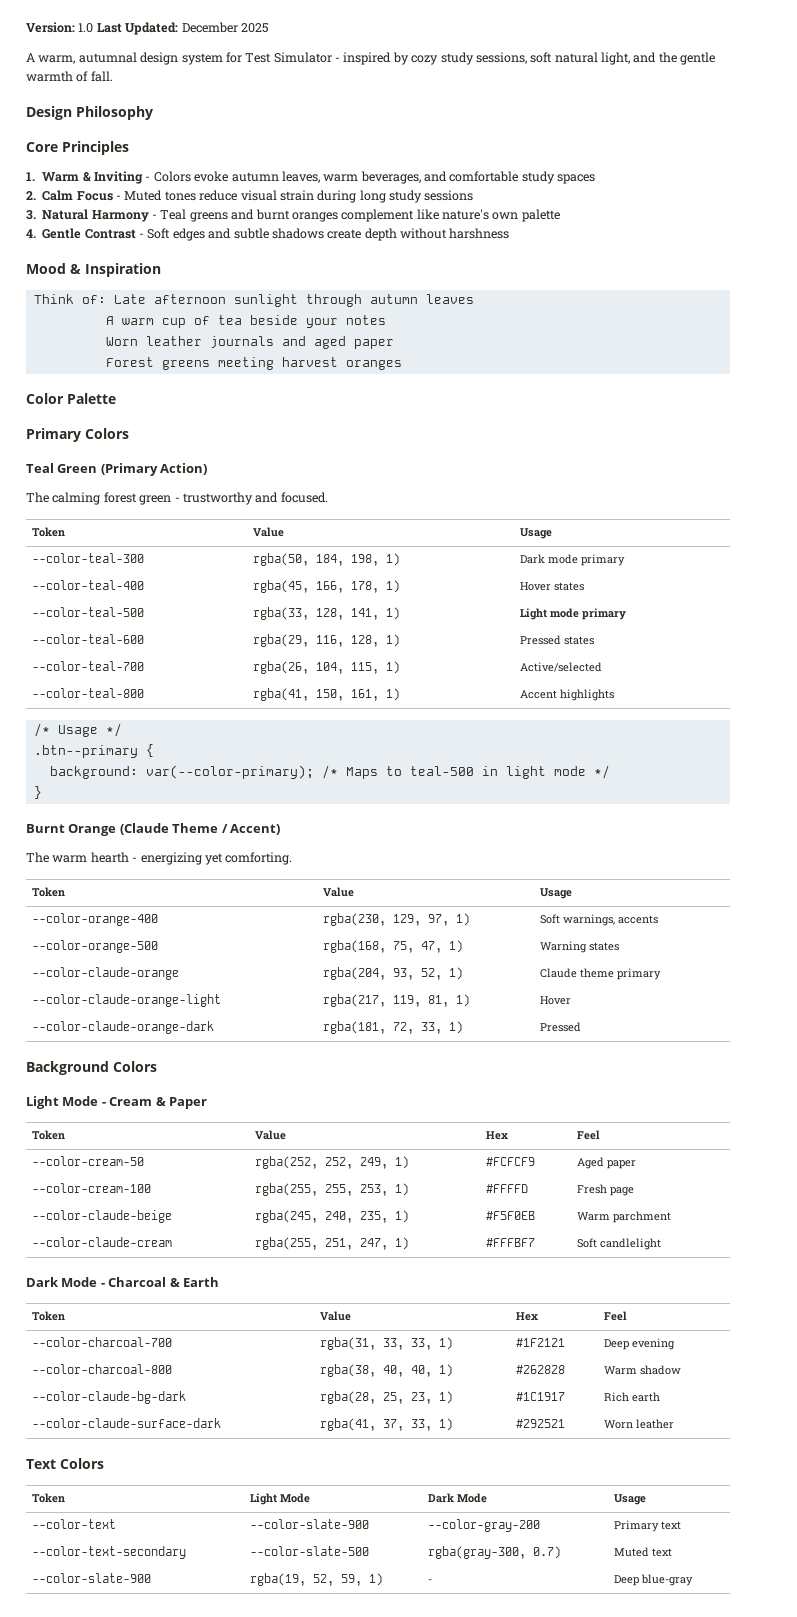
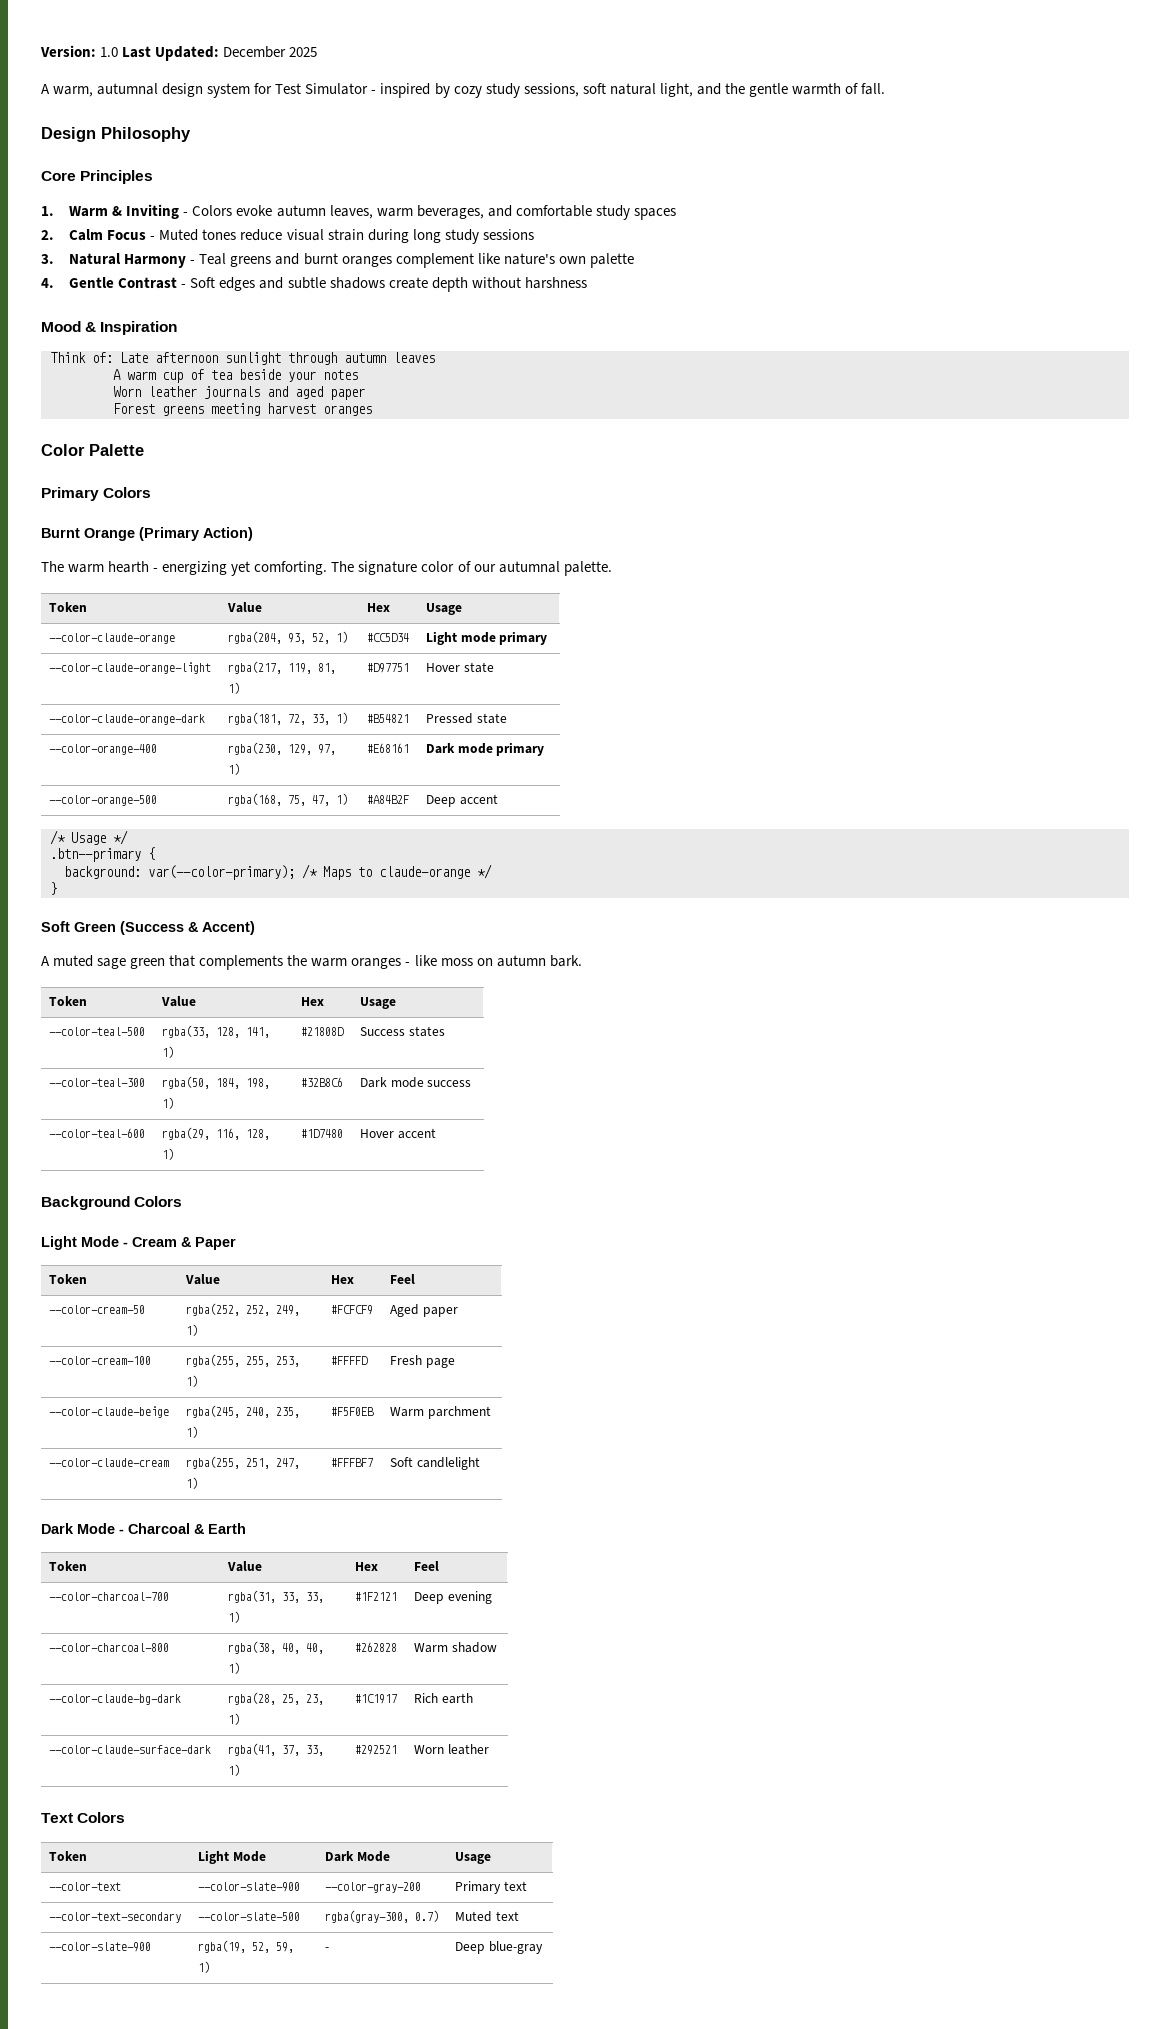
- Teal Green (Primary Action)
+ Burnt Orange (Primary Action)
- The calming forest green - trustworthy and focused.
- Token | Value | Usage
- --color-teal-300 | rgba(50, 184, 198, 1) | Dark mode primary
- --color-teal-400 | rgba(45, 166, 178, 1) | Hover states
- --color-teal-500 | rgba(33, 128, 141, 1) | Light mode primary
- --color-teal-600 | rgba(29, 116, 128, 1) | Pressed states
- --color-teal-700 | rgba(26, 104, 115, 1) | Active/selected
- --color-teal-800 | rgba(41, 150, 161, 1) | Accent highlights
+ The warm hearth - energizing yet comforting. The signature color of our autumnal palette.
+ Token | Value | Hex | Usage
+ --color-claude-orange | rgba(204, 93, 52, 1) | #CC5D34 | Light mode primary
+ --color-claude-orange-light | rgba(217, 119, 81, 1) | #D97751 | Hover state
+ --color-claude-orange-dark | rgba(181, 72, 33, 1) | #B54821 | Pressed state
+ --color-orange-400 | rgba(230, 129, 97, 1) | #E68161 | Dark mode primary
+ --color-orange-500 | rgba(168, 75, 47, 1) | #A84B2F | Deep accent
- background: var(--color-primary); /* Maps to teal-500 in light mode */
+ background: var(--color-primary); /* Maps to claude-orange */
  }
- Burnt Orange (Claude Theme / Accent)
- The warm hearth - energizing yet comforting.
- Token | Value | Usage
- --color-orange-400 | rgba(230, 129, 97, 1) | Soft warnings, accents
- --color-orange-500 | rgba(168, 75, 47, 1) | Warning states
- --color-claude-orange | rgba(204, 93, 52, 1) | Claude theme primary
- --color-claude-orange-light | rgba(217, 119, 81, 1) | Hover
- --color-claude-orange-dark | rgba(181, 72, 33, 1) | Pressed
+ Soft Green (Success & Accent)
+ A muted sage green that complements the warm oranges - like moss on autumn bark.
+ Token | Value | Hex | Usage
+ --color-teal-500 | rgba(33, 128, 141, 1) | #21808D | Success states
+ --color-teal-300 | rgba(50, 184, 198, 1) | #32B8C6 | Dark mode success
+ --color-teal-600 | rgba(29, 116, 128, 1) | #1D7480 | Hover accent

